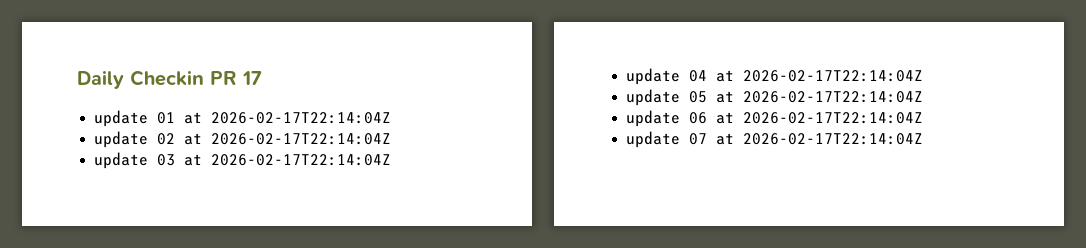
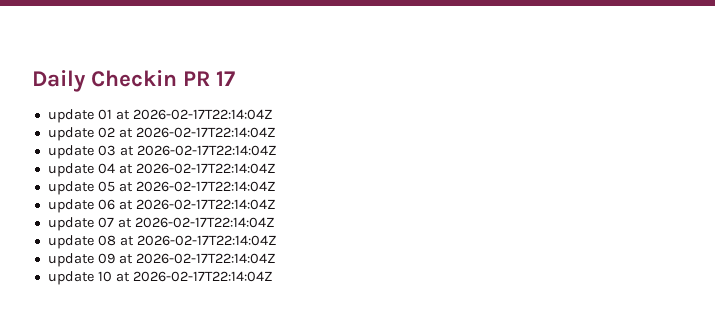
+ update 08 at 2026-02-17T22:14:04Z
+ update 09 at 2026-02-17T22:14:04Z
+ update 10 at 2026-02-17T22:14:04Z

